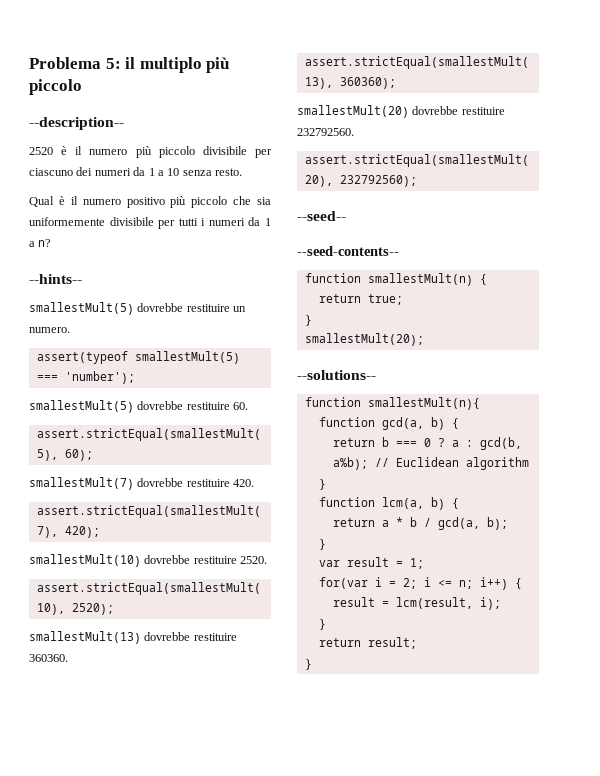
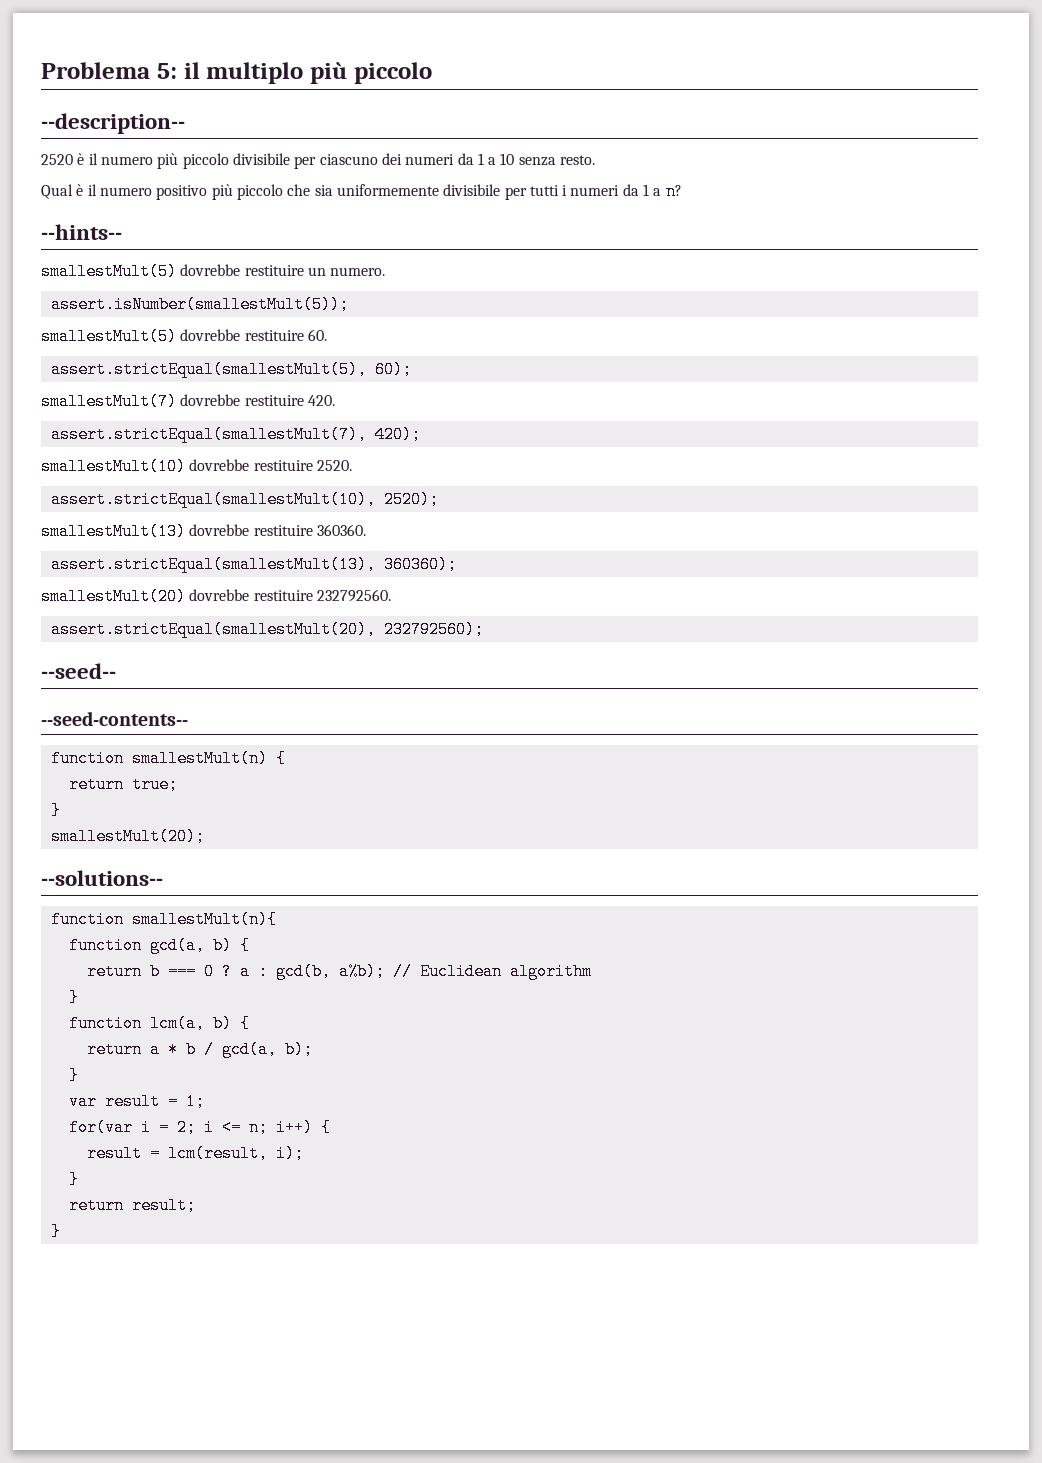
- assert(typeof smallestMult(5) === 'number');
+ assert.isNumber(smallestMult(5));

